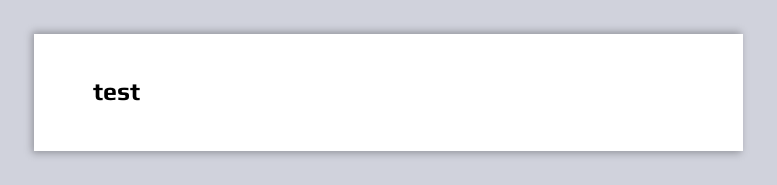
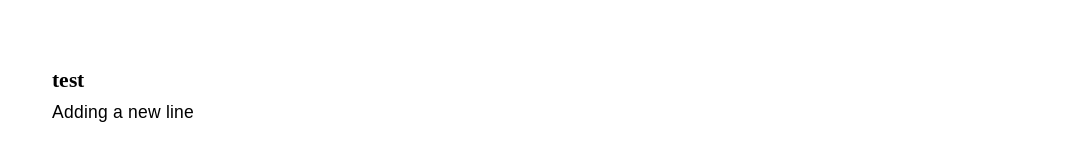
+ Adding a new line

